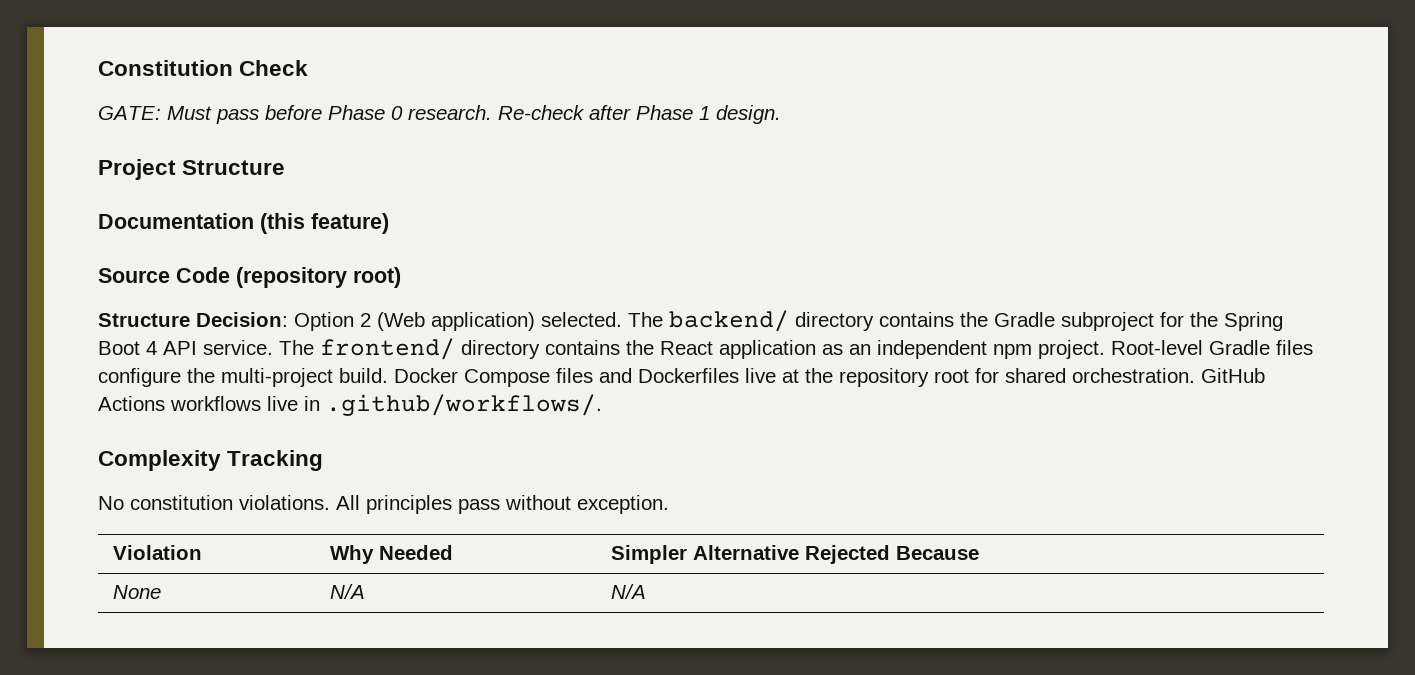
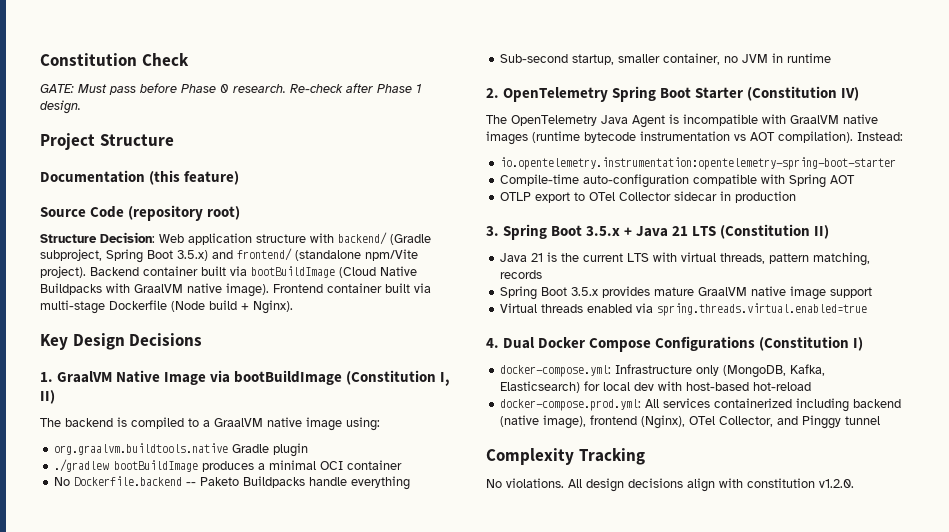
- Structure Decision: Option 2 (Web application) selected. The backend/ directory contains the Gradle subproject for the Spring Boot 4 API service. The frontend/ directory contains the React application as an independent npm project. Root-level Gradle files configure the multi-project build. Docker Compose files and Dockerfiles live at the repository root for shared orchestration. GitHub Actions workflows live in .github/workflows/.
+ Structure Decision: Web application structure with backend/ (Gradle subproject, Spring Boot 3.5.x) and frontend/ (standalone npm/Vite project). Backend container built via bootBuildImage (Cloud Native Buildpacks with GraalVM native image). Frontend container built via multi-stage Dockerfile (Node build + Nginx).
+ Key Design Decisions
+ 1. GraalVM Native Image via bootBuildImage (Constitution I, II)
+ The backend is compiled to a GraalVM native image using:
+ org.graalvm.buildtools.native Gradle plugin
+ ./gradlew bootBuildImage produces a minimal OCI container
+ No Dockerfile.backend -- Paketo Buildpacks handle everything
+ Sub-second startup, smaller container, no JVM in runtime
+ 2. OpenTelemetry Spring Boot Starter (Constitution IV)
+ The OpenTelemetry Java Agent is incompatible with GraalVM native images (runtime bytecode instrumentation vs AOT compilation). Instead:
+ io.opentelemetry.instrumentation:opentelemetry-spring-boot-starter
+ Compile-time auto-configuration compatible with Spring AOT
+ OTLP export to OTel Collector sidecar in production
+ 3. Spring Boot 3.5.x + Java 21 LTS (Constitution II)
+ Java 21 is the current LTS with virtual threads, pattern matching, records
+ Spring Boot 3.5.x provides mature GraalVM native image support
+ Virtual threads enabled via spring.threads.virtual.enabled=true
+ 4. Dual Docker Compose Configurations (Constitution I)
+ docker-compose.yml: Infrastructure only (MongoDB, Kafka, Elasticsearch) for local dev with host-based hot-reload
+ docker-compose.prod.yml: All services containerized including backend (native image), frontend (Nginx), OTel Collector, and Pinggy tunnel
- No constitution violations.
+ No violations.
- All principles pass without exception.
- Violation | Why Needed | Simpler Alternative Rejected Because
- None | N/A | N/A
+ All design decisions align with constitution v1.2.0.

